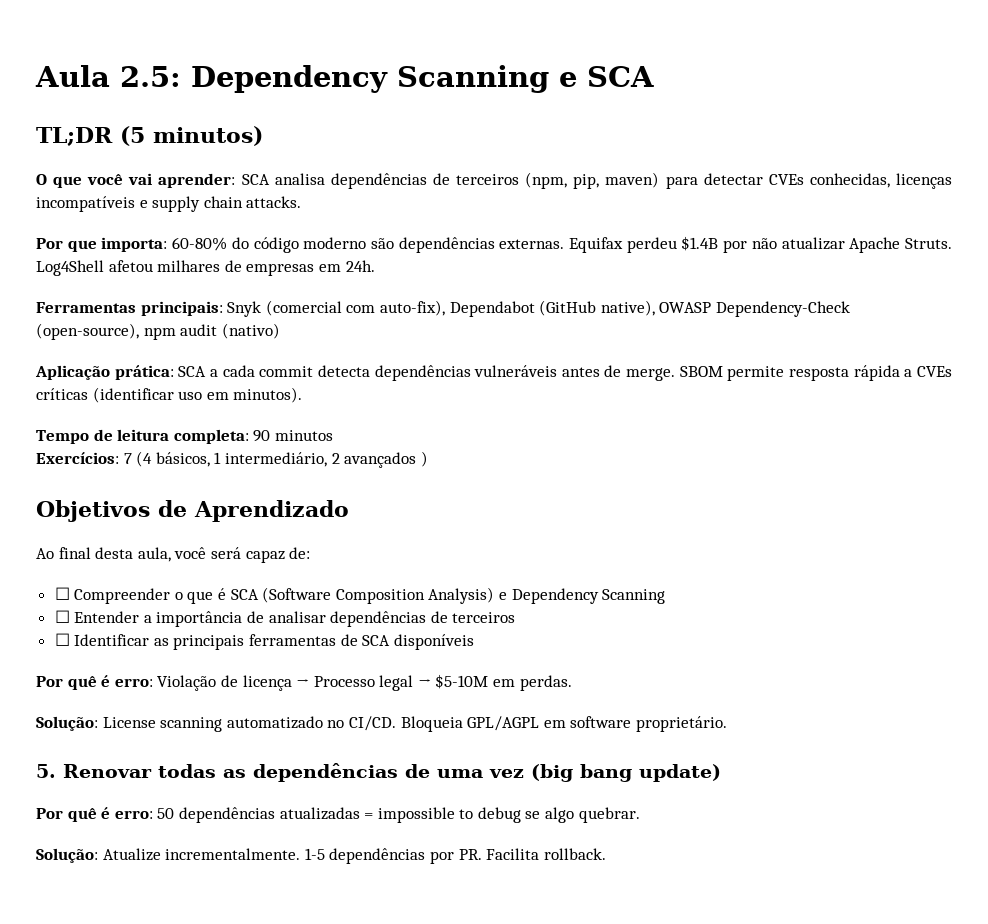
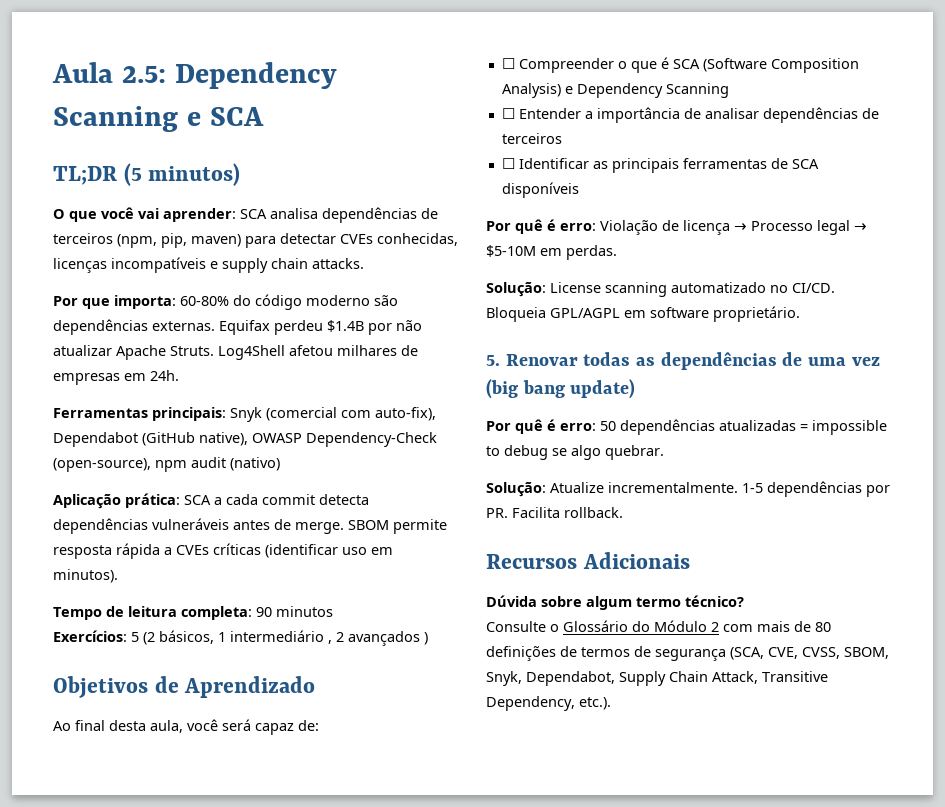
- Exercícios: 7 (4 básicos, 1 intermediário, 2 avançados )
+ Exercícios: 5 (2 básicos, 1 intermediário , 2 avançados )
+ Recursos Adicionais
+ Dúvida sobre algum termo técnico?
+ Consulte o Glossário do Módulo 2 com mais de 80 definições de termos de segurança (SCA, CVE, CVSS, SBOM, Snyk, Dependabot, Supply Chain Attack, Transitive Dependency, etc.).

